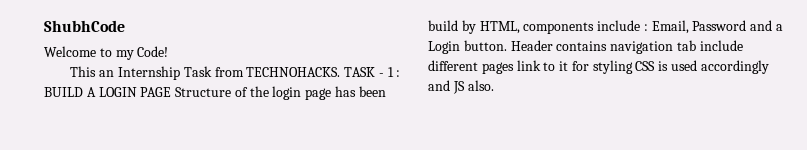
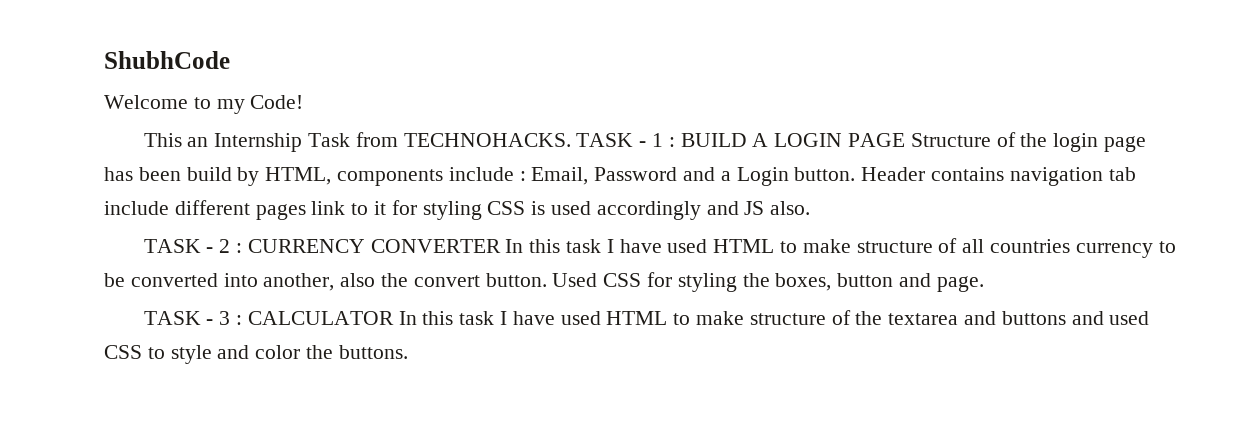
+ TASK - 2 : CURRENCY CONVERTER In this task I have used HTML to make structure of all countries currency to be converted into another, also the convert button. Used CSS for styling the boxes, button and page.
+ TASK - 3 : CALCULATOR In this task I have used HTML to make structure of the textarea and buttons and used CSS to style and color the buttons.

